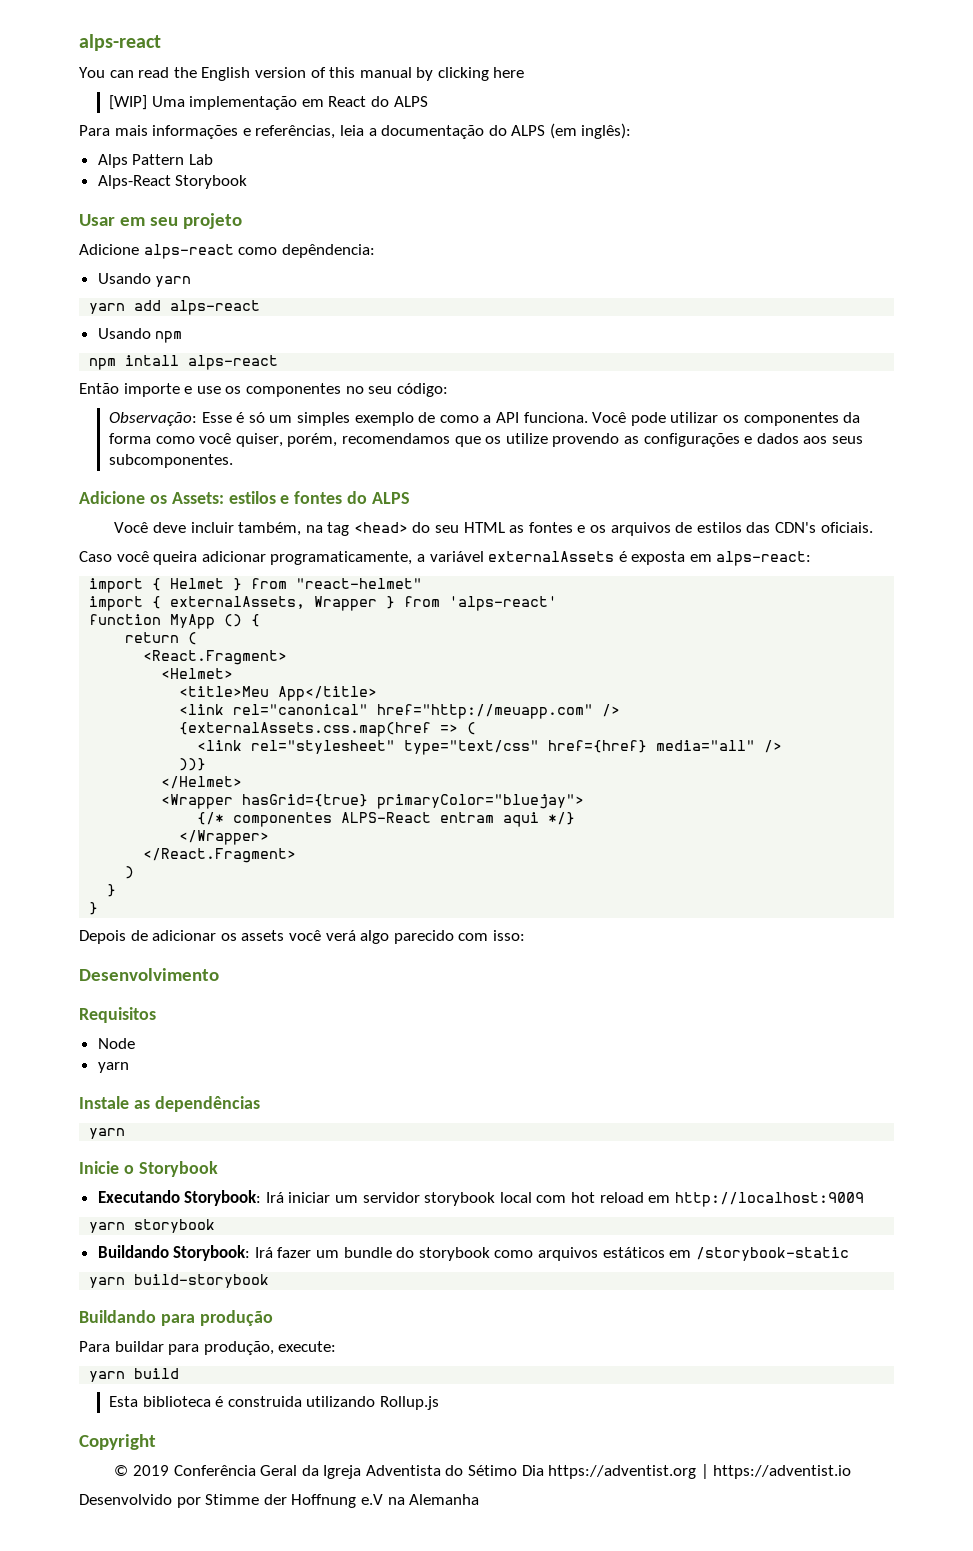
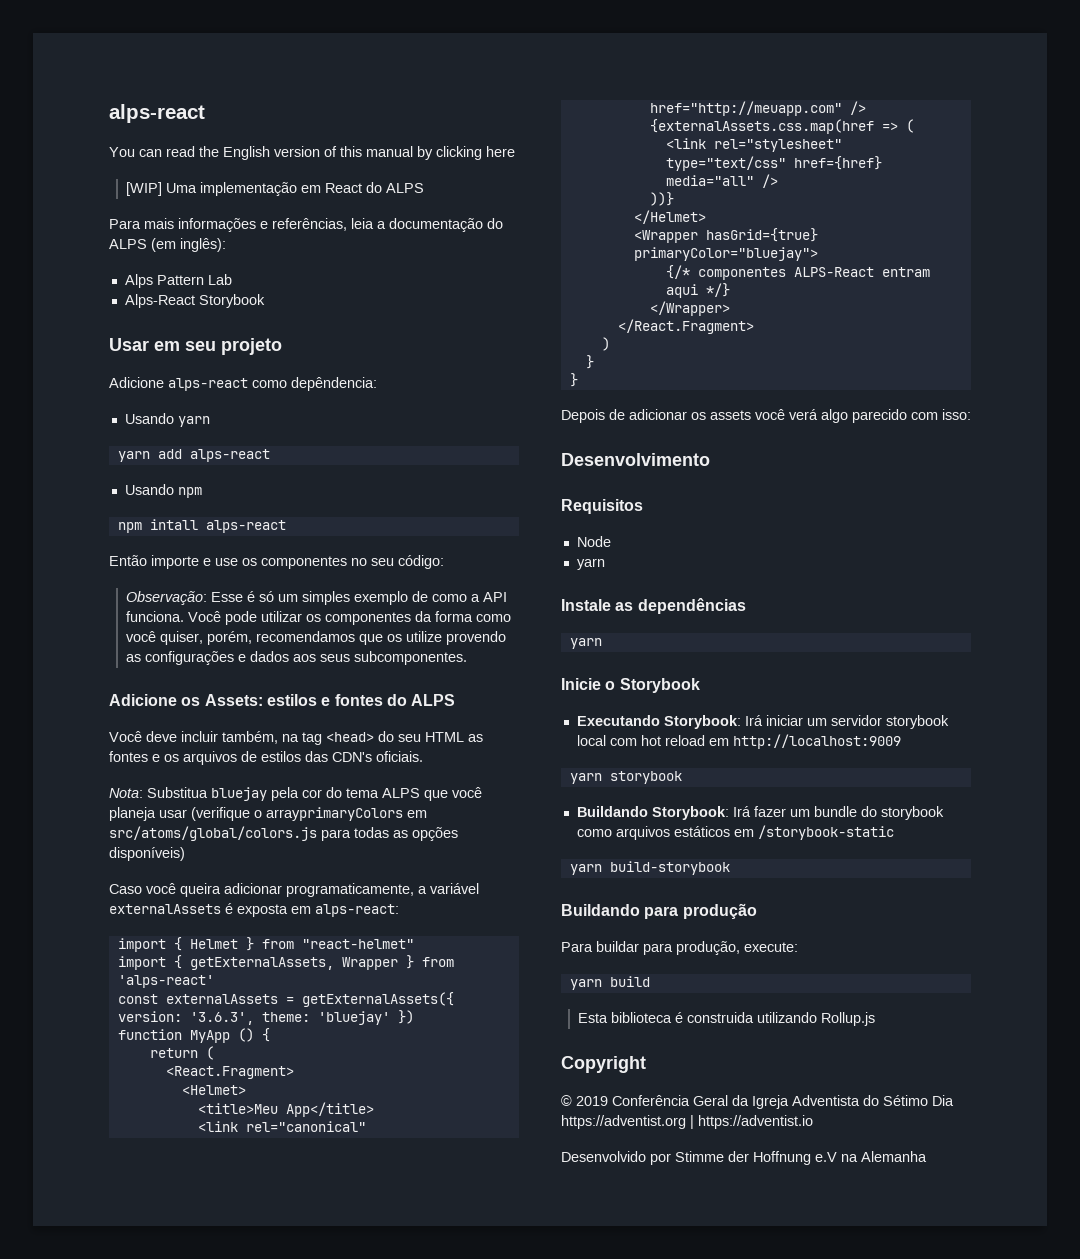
+ Nota: Substitua bluejay pela cor do tema ALPS que você planeja usar (verifique o arrayprimaryColors em src/atoms/global/colors.js para todas as opções disponíveis)
- import { externalAssets, Wrapper } from 'alps-react'
+ import { getExternalAssets, Wrapper } from 'alps-react'
+ const externalAssets = getExternalAssets({ version: '3.6.3', theme: 'bluejay' })

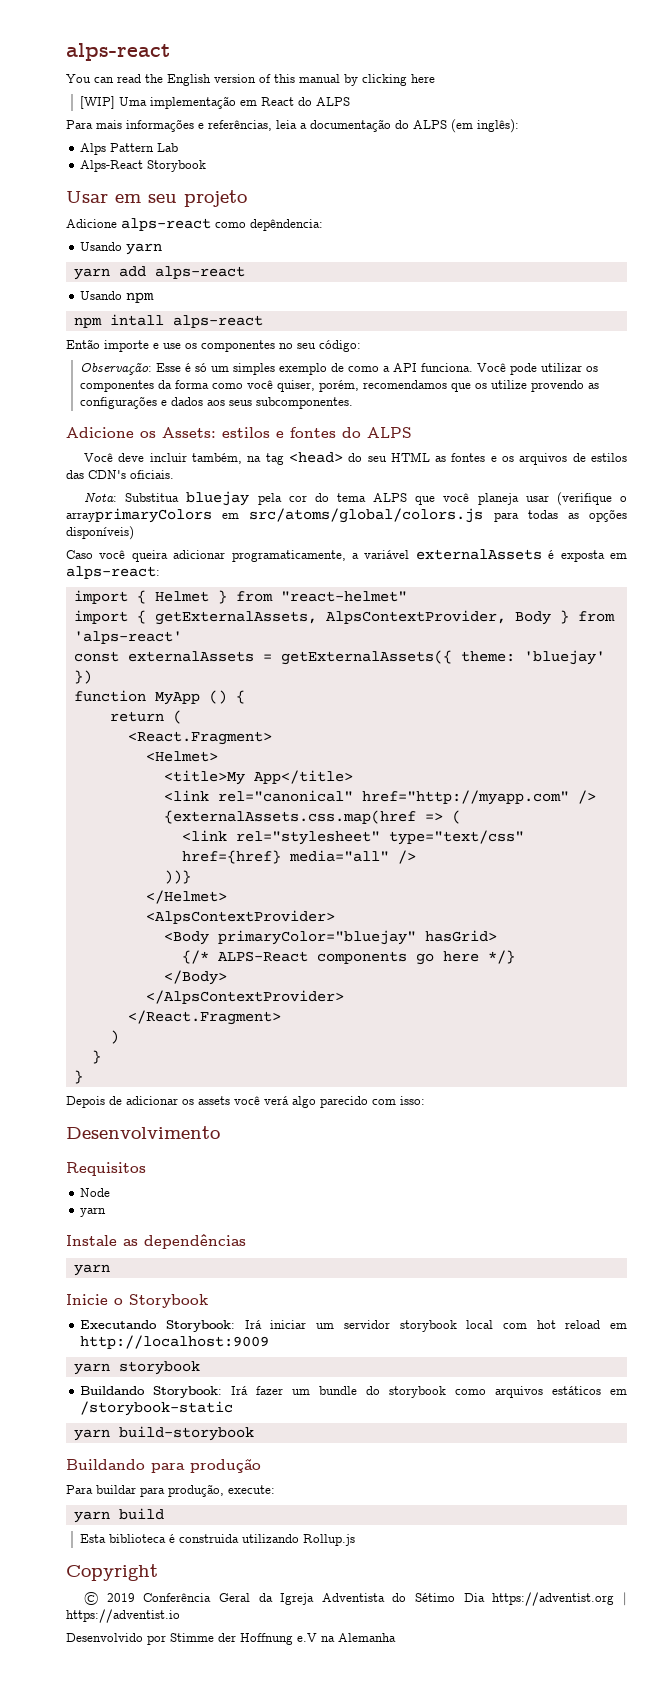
- import { getExternalAssets, Wrapper } from 'alps-react'
+ import { getExternalAssets, AlpsContextProvider, Body } from 'alps-react'
- const externalAssets = getExternalAssets({ version: '3.6.3', theme: 'bluejay' })
+ const externalAssets = getExternalAssets({ theme: 'bluejay' })
- <title>Meu App</title>
+ <title>My App</title>
- <link rel="canonical" href="http://meuapp.com" />
+ <link rel="canonical" href="http://myapp.com" />
- <Wrapper hasGrid={true} primaryColor="bluejay">
- {/* componentes ALPS-React entram aqui */}
+ <AlpsContextProvider>
+ <Body primaryColor="bluejay" hasGrid>
+ {/* ALPS-React components go here */}
- </Wrapper>
+ </Body>
+ </AlpsContextProvider>

